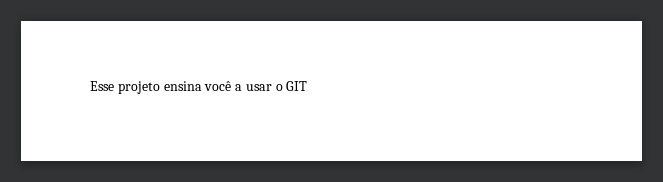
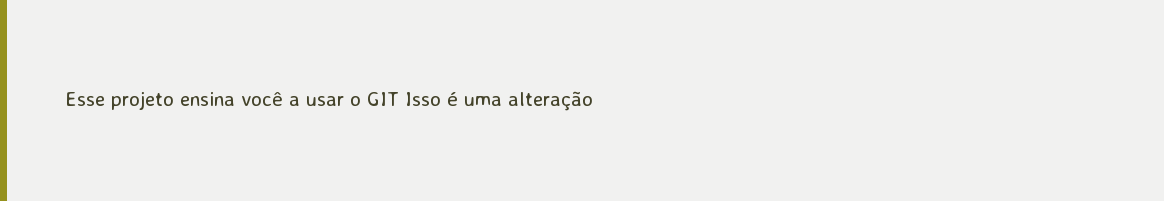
- Esse projeto ensina você a usar o GIT
+ Esse projeto ensina você a usar o GIT Isso é uma alteração

